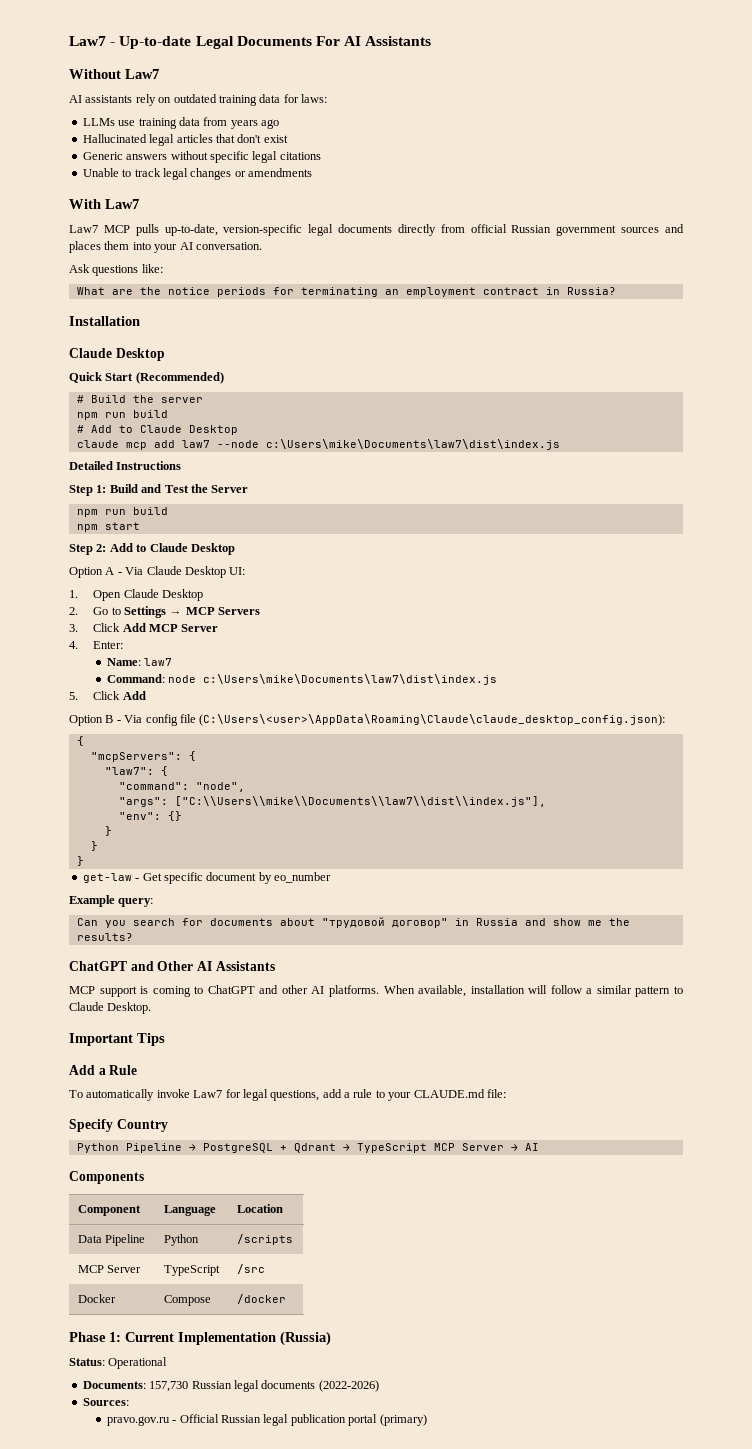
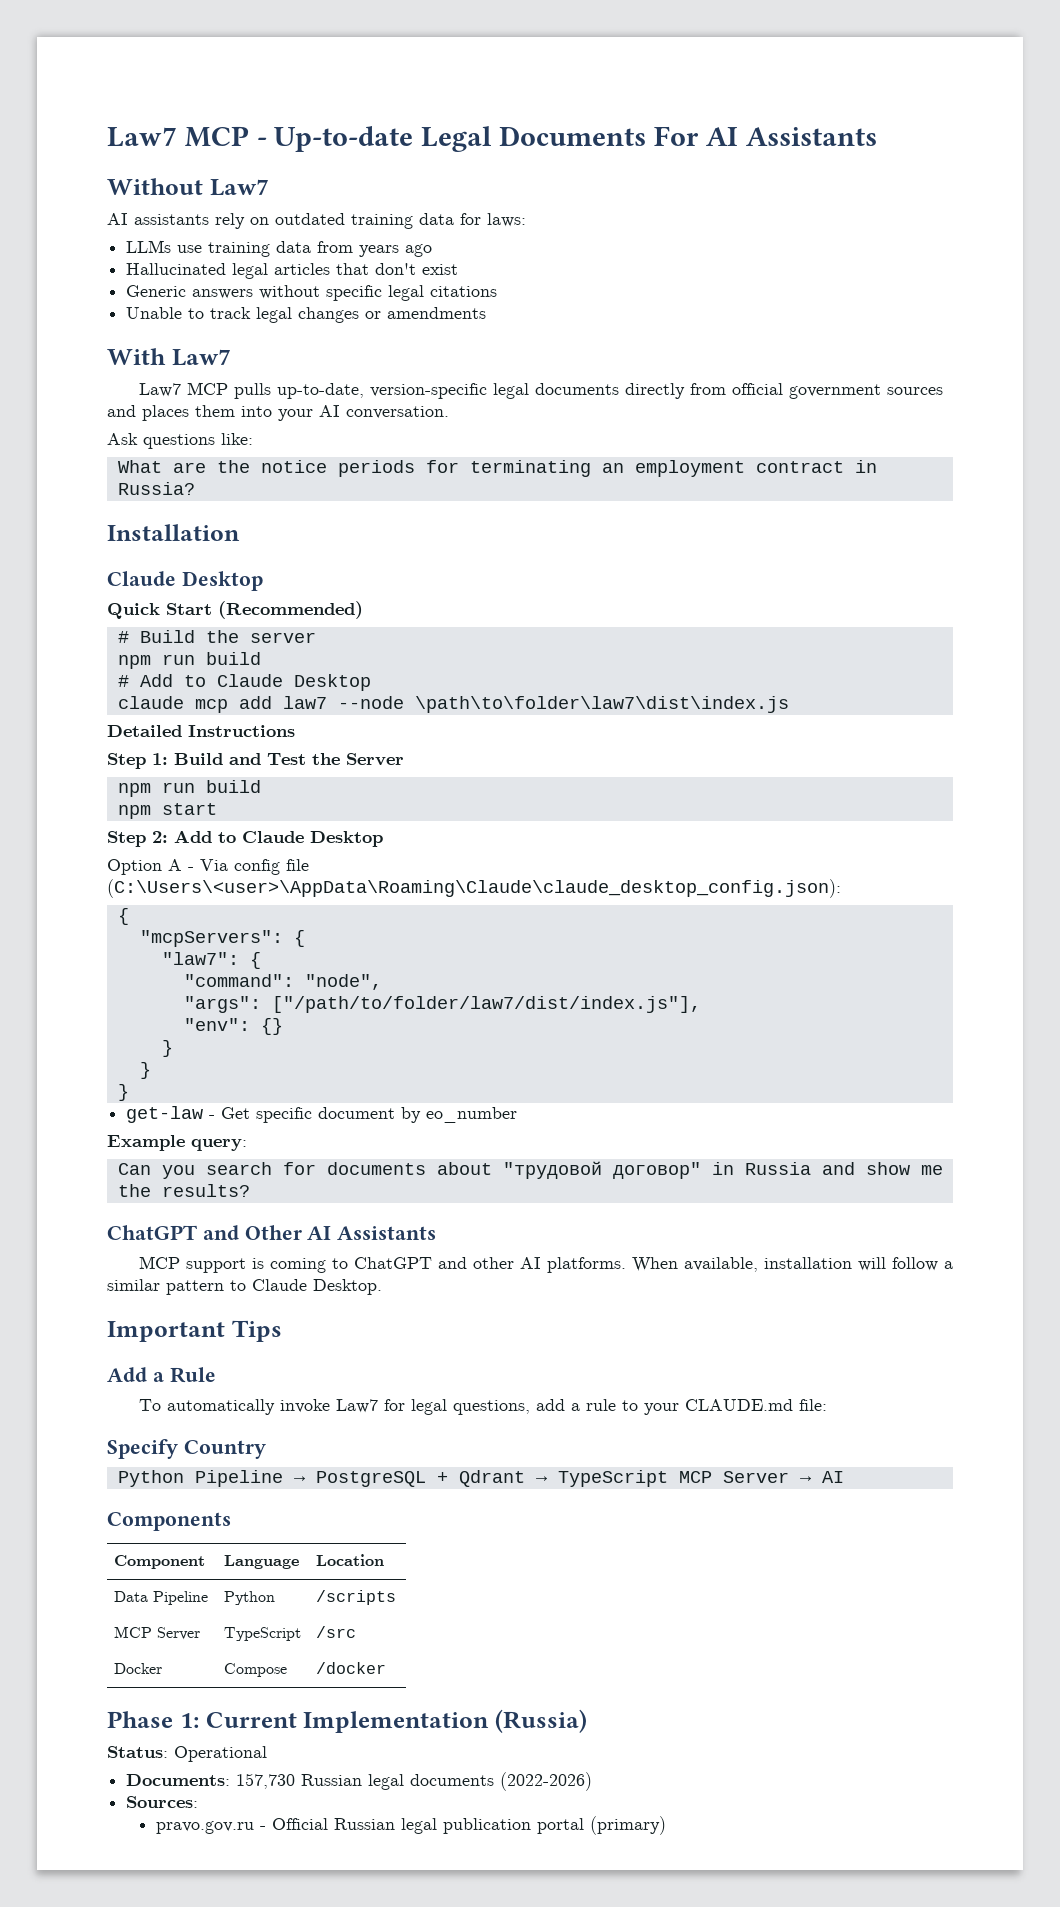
- Law7 - Up-to-date Legal Documents For AI Assistants
+ Law7 MCP - Up-to-date Legal Documents For AI Assistants
- Law7 MCP pulls up-to-date, version-specific legal documents directly from official Russian government sources and places them into your AI conversation.
+ Law7 MCP pulls up-to-date, version-specific legal documents directly from official government sources and places them into your AI conversation.
- claude mcp add law7 --node c:\Users\mike\Documents\law7\dist\index.js
+ claude mcp add law7 --node \path\to\folder\law7\dist\index.js
- Option A - Via Claude Desktop UI:
- 1. Open Claude Desktop
- 2. Go to Settings → MCP Servers
- 3. Click Add MCP Server
- 4. Enter:
- Name: law7
- Command: node c:\Users\mike\Documents\law7\dist\index.js
- 5. Click Add
- Option B - Via config file (C:\Users\<user>\AppData\Roaming\Claude\claude_desktop_config.json):
+ Option A - Via config file (C:\Users\<user>\AppData\Roaming\Claude\claude_desktop_config.json):
- "args": ["C:\\Users\\mike\\Documents\\law7\\dist\\index.js"],
+ "args": ["/path/to/folder/law7/dist/index.js"],

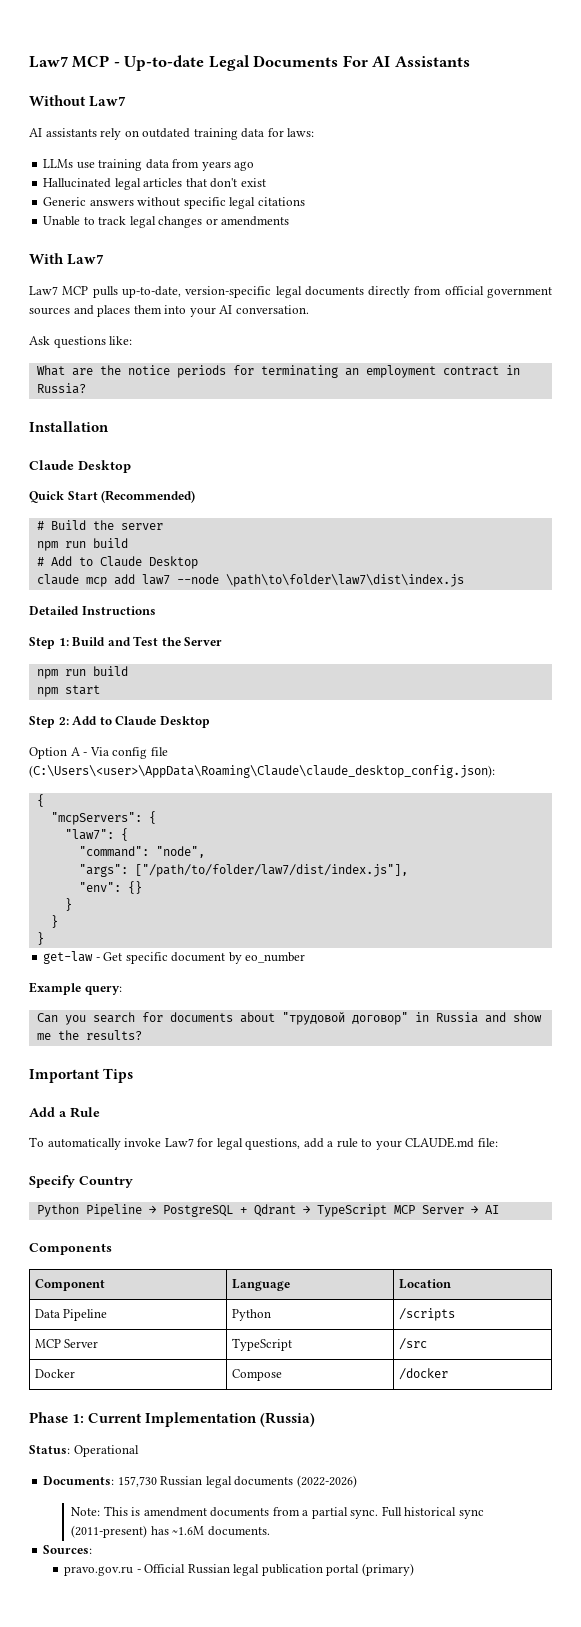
- ChatGPT and Other AI Assistants
- MCP support is coming to ChatGPT and other AI platforms. When available, installation will follow a similar pattern to Claude Desktop.
+ Note: This is amendment documents from a partial sync. Full historical sync (2011-present) has ~1.6M documents.

